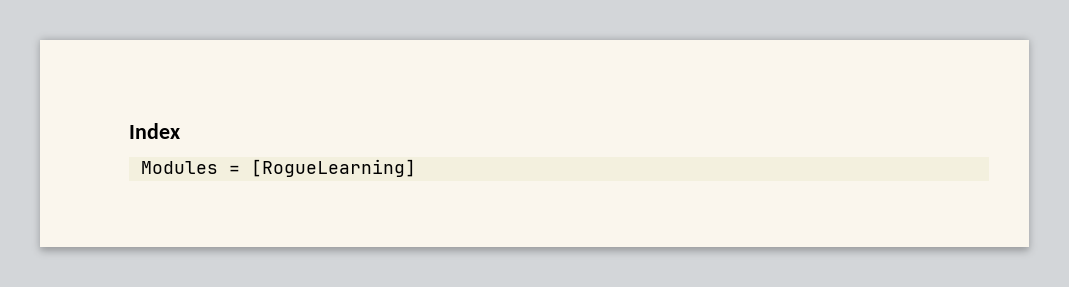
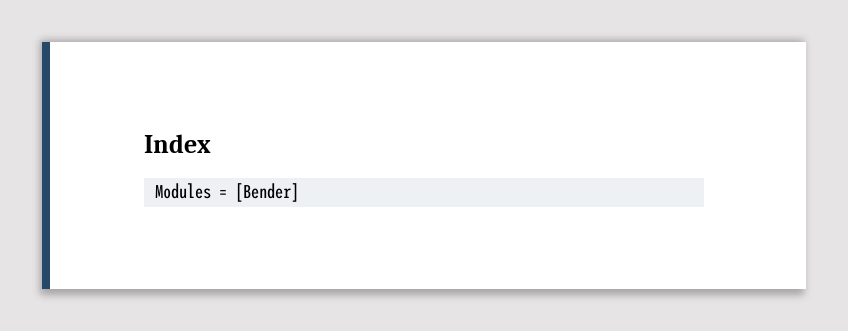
- Modules = [RogueLearning]
+ Modules = [Bender]

